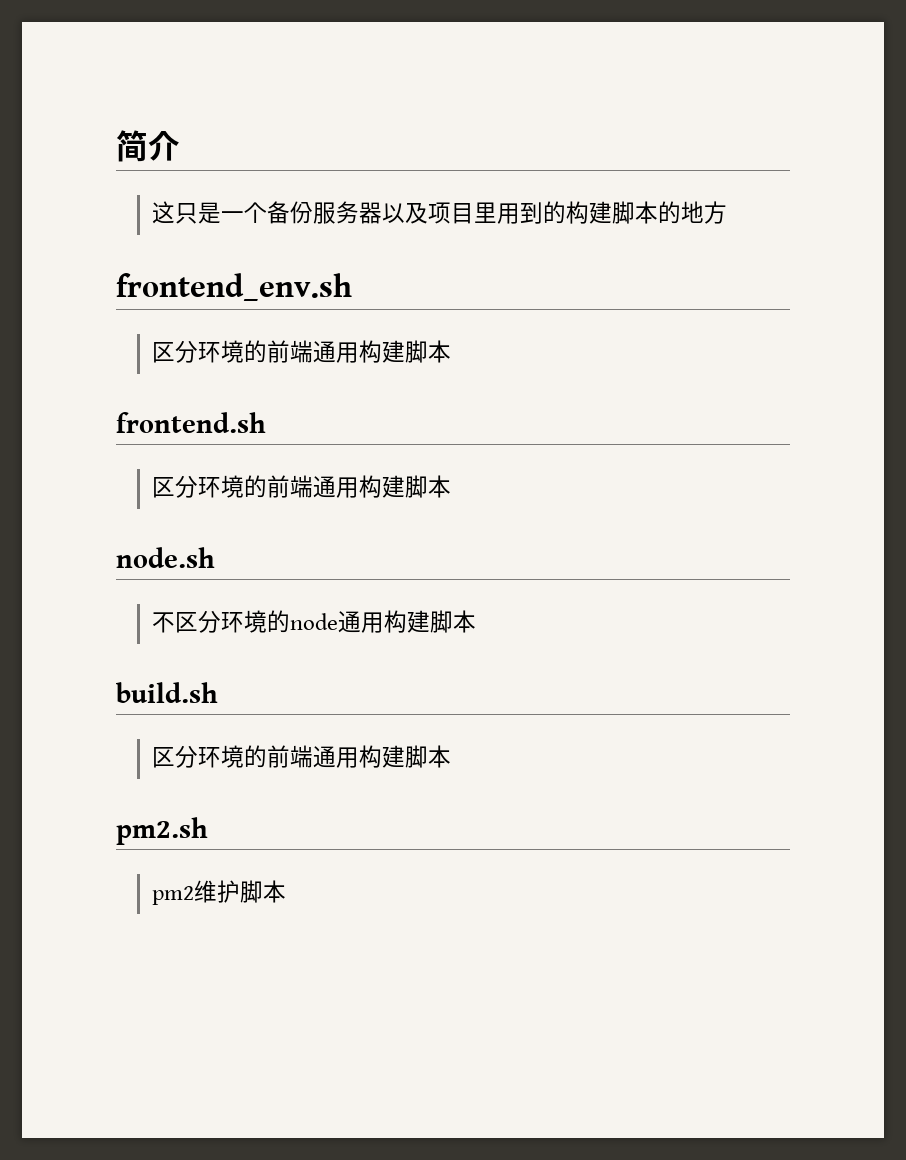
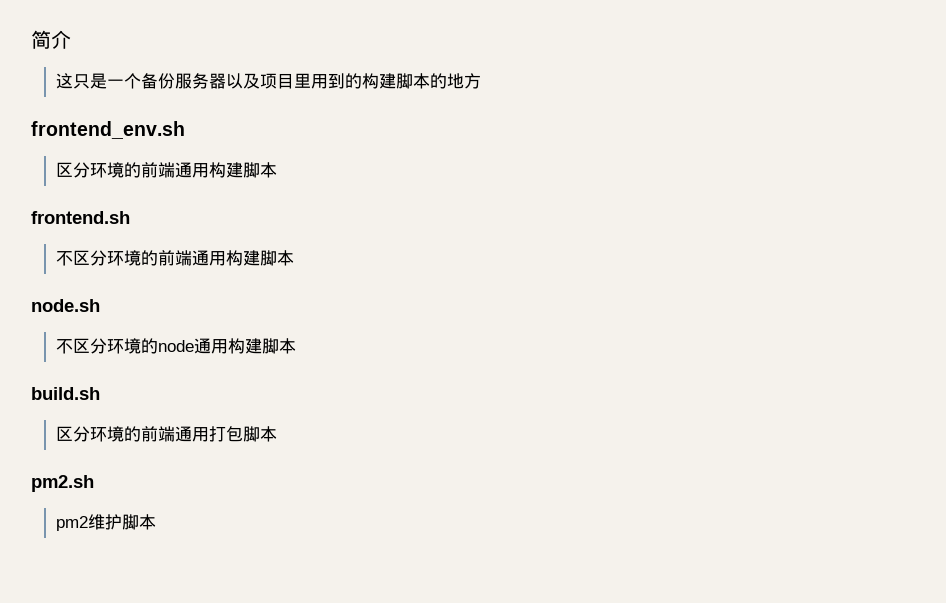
  frontend.sh
- 区分环境的前端通用构建脚本
+ 不区分环境的前端通用构建脚本
  build.sh
- 区分环境的前端通用构建脚本
+ 区分环境的前端通用打包脚本

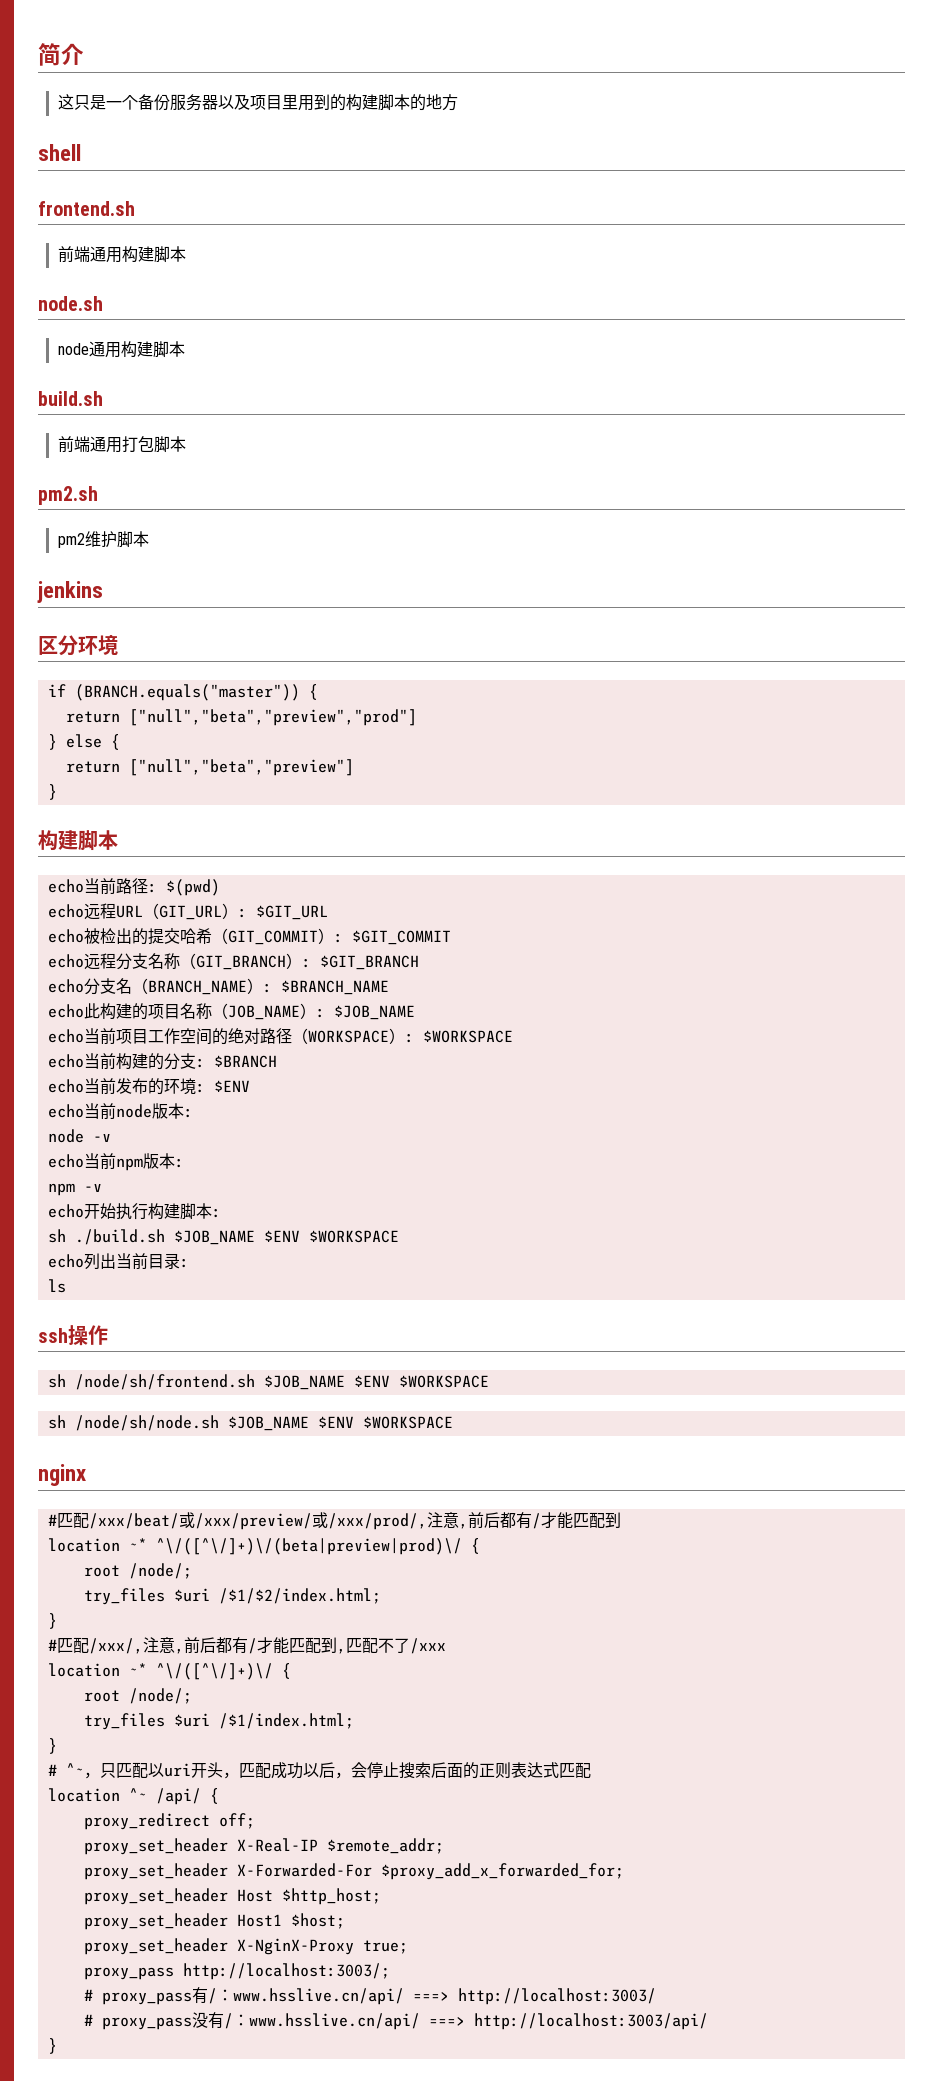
- frontend_env.sh
- 区分环境的前端通用构建脚本
+ shell
  frontend.sh
- 不区分环境的前端通用构建脚本
+ 前端通用构建脚本
- 不区分环境的node通用构建脚本
+ node通用构建脚本
- 区分环境的前端通用打包脚本
+ 前端通用打包脚本
+ jenkins
+ 区分环境
+ if (BRANCH.equals("master")) {
+ return ["null","beta","preview","prod"]
+ } else {
+ return ["null","beta","preview"]
+ }
+ 构建脚本
+ echo当前路径: $(pwd)
+ echo远程URL（GIT_URL）: $GIT_URL
+ echo被检出的提交哈希（GIT_COMMIT）: $GIT_COMMIT
+ echo远程分支名称（GIT_BRANCH）: $GIT_BRANCH
+ echo分支名（BRANCH_NAME）: $BRANCH_NAME
+ echo此构建的项目名称（JOB_NAME）: $JOB_NAME
+ echo当前项目工作空间的绝对路径（WORKSPACE）: $WORKSPACE
+ echo当前构建的分支: $BRANCH
+ echo当前发布的环境: $ENV
+ echo当前node版本:
+ node -v
+ echo当前npm版本:
+ npm -v
+ echo开始执行构建脚本:
+ sh ./build.sh $JOB_NAME $ENV $WORKSPACE
+ echo列出当前目录:
+ ls
+ ssh操作
+ sh /node/sh/frontend.sh $JOB_NAME $ENV $WORKSPACE
+ sh /node/sh/node.sh $JOB_NAME $ENV $WORKSPACE
+ nginx
+ #匹配/xxx/beat/或/xxx/preview/或/xxx/prod/,注意,前后都有/才能匹配到
+ location ~* ^\/([^\/]+)\/(beta|preview|prod)\/ {
+ root /node/;
+ try_files $uri /$1/$2/index.html;
+ }
+ #匹配/xxx/,注意,前后都有/才能匹配到,匹配不了/xxx
+ location ~* ^\/([^\/]+)\/ {
+ root /node/;
+ try_files $uri /$1/index.html;
+ }
+ # ^~，只匹配以uri开头，匹配成功以后，会停止搜索后面的正则表达式匹配
+ location ^~ /api/ {
+ proxy_redirect off;
+ proxy_set_header X-Real-IP $remote_addr;
+ proxy_set_header X-Forwarded-For $proxy_add_x_forwarded_for;
+ proxy_set_header Host $http_host;
+ proxy_set_header Host1 $host;
+ proxy_set_header X-NginX-Proxy true;
+ proxy_pass http://localhost:3003/;
+ # proxy_pass有/：www.hsslive.cn/api/ ===> http://localhost:3003/
+ # proxy_pass没有/：www.hsslive.cn/api/ ===> http://localhost:3003/api/
+ }

